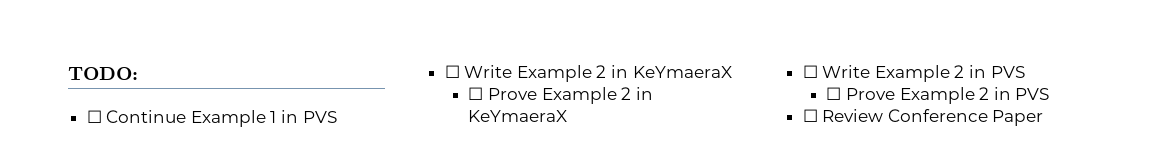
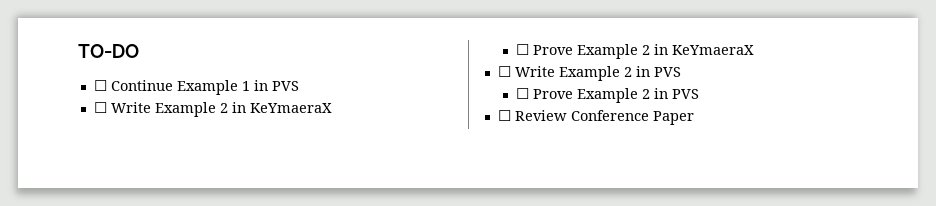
- TODO:
+ TO-DO

